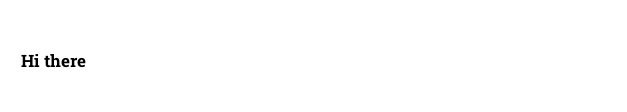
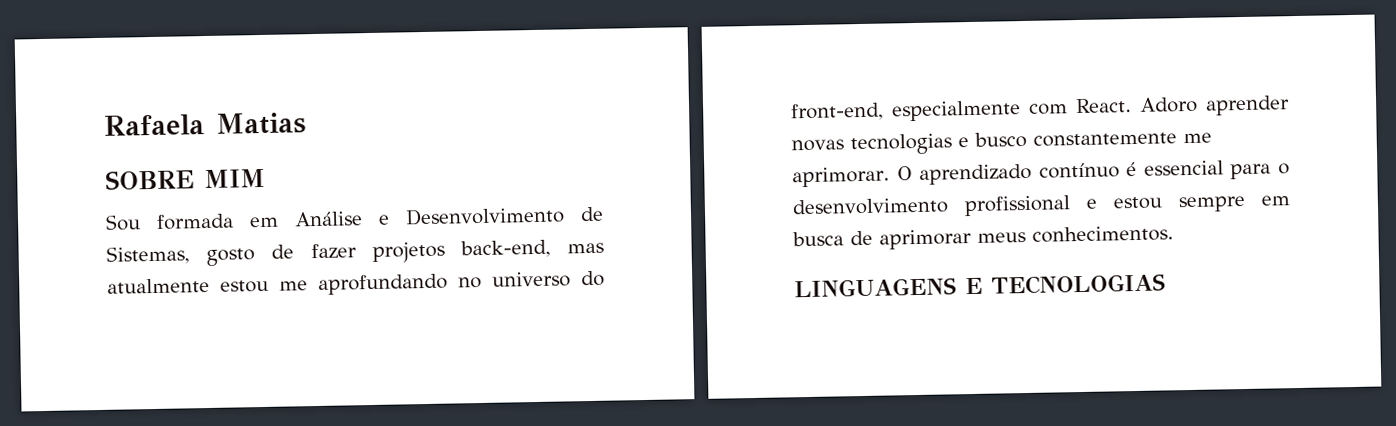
- Hi there
+ Rafaela Matias
+ SOBRE MIM
+ Sou formada em Análise e Desenvolvimento de Sistemas, gosto de fazer projetos back-end, mas atualmente estou me aprofundando no universo do front-end, especialmente com React. Adoro aprender novas tecnologias e busco constantemente me aprimorar. O aprendizado contínuo é essencial para o desenvolvimento profissional e estou sempre em busca de aprimorar meus conhecimentos.
+ LINGUAGENS E TECNOLOGIAS

